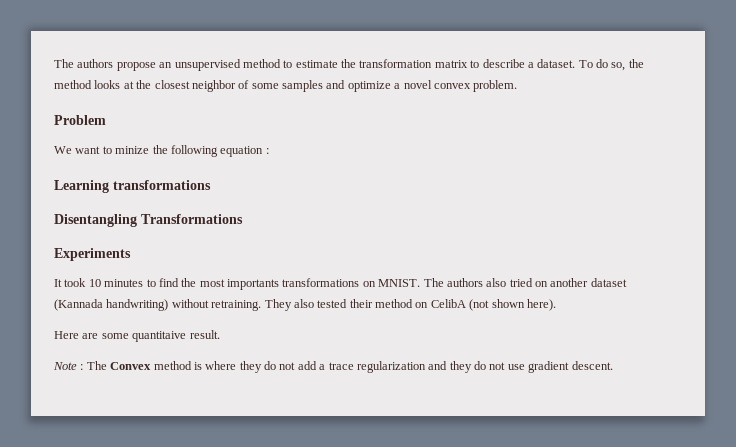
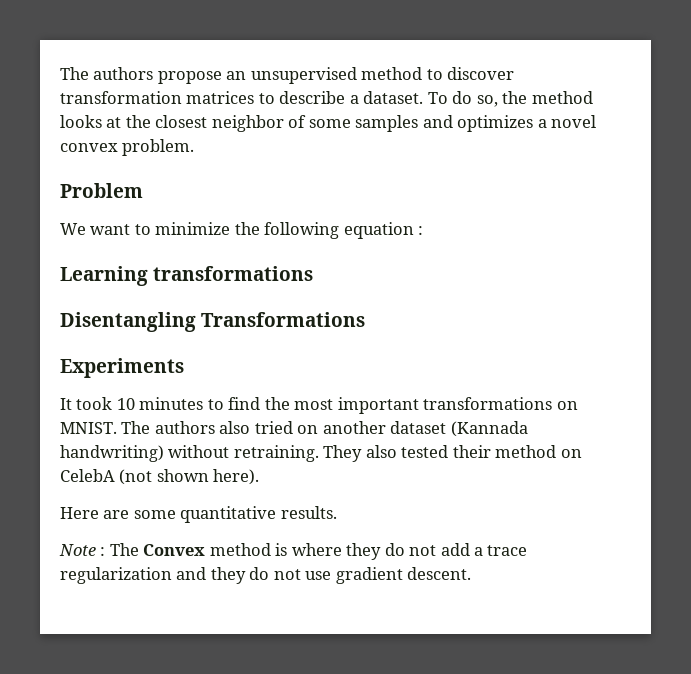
- The authors propose an unsupervised method to estimate the transformation matrix to describe a dataset.
+ The authors propose an unsupervised method to discover transformation matrices to describe a dataset.
- To do so, the method looks at the closest neighbor of some samples and optimize a novel convex problem.
+ To do so, the method looks at the closest neighbor of some samples and optimizes a novel convex problem.
- We want to minize the following equation :
+ We want to minimize the following equation :
- It took 10 minutes to find the most importants transformations on MNIST.
+ It took 10 minutes to find the most important transformations on MNIST.
- They also tested their method on CelibA (not shown here).
+ They also tested their method on CelebA (not shown here).
- Here are some quantitaive result.
+ Here are some quantitative results.

